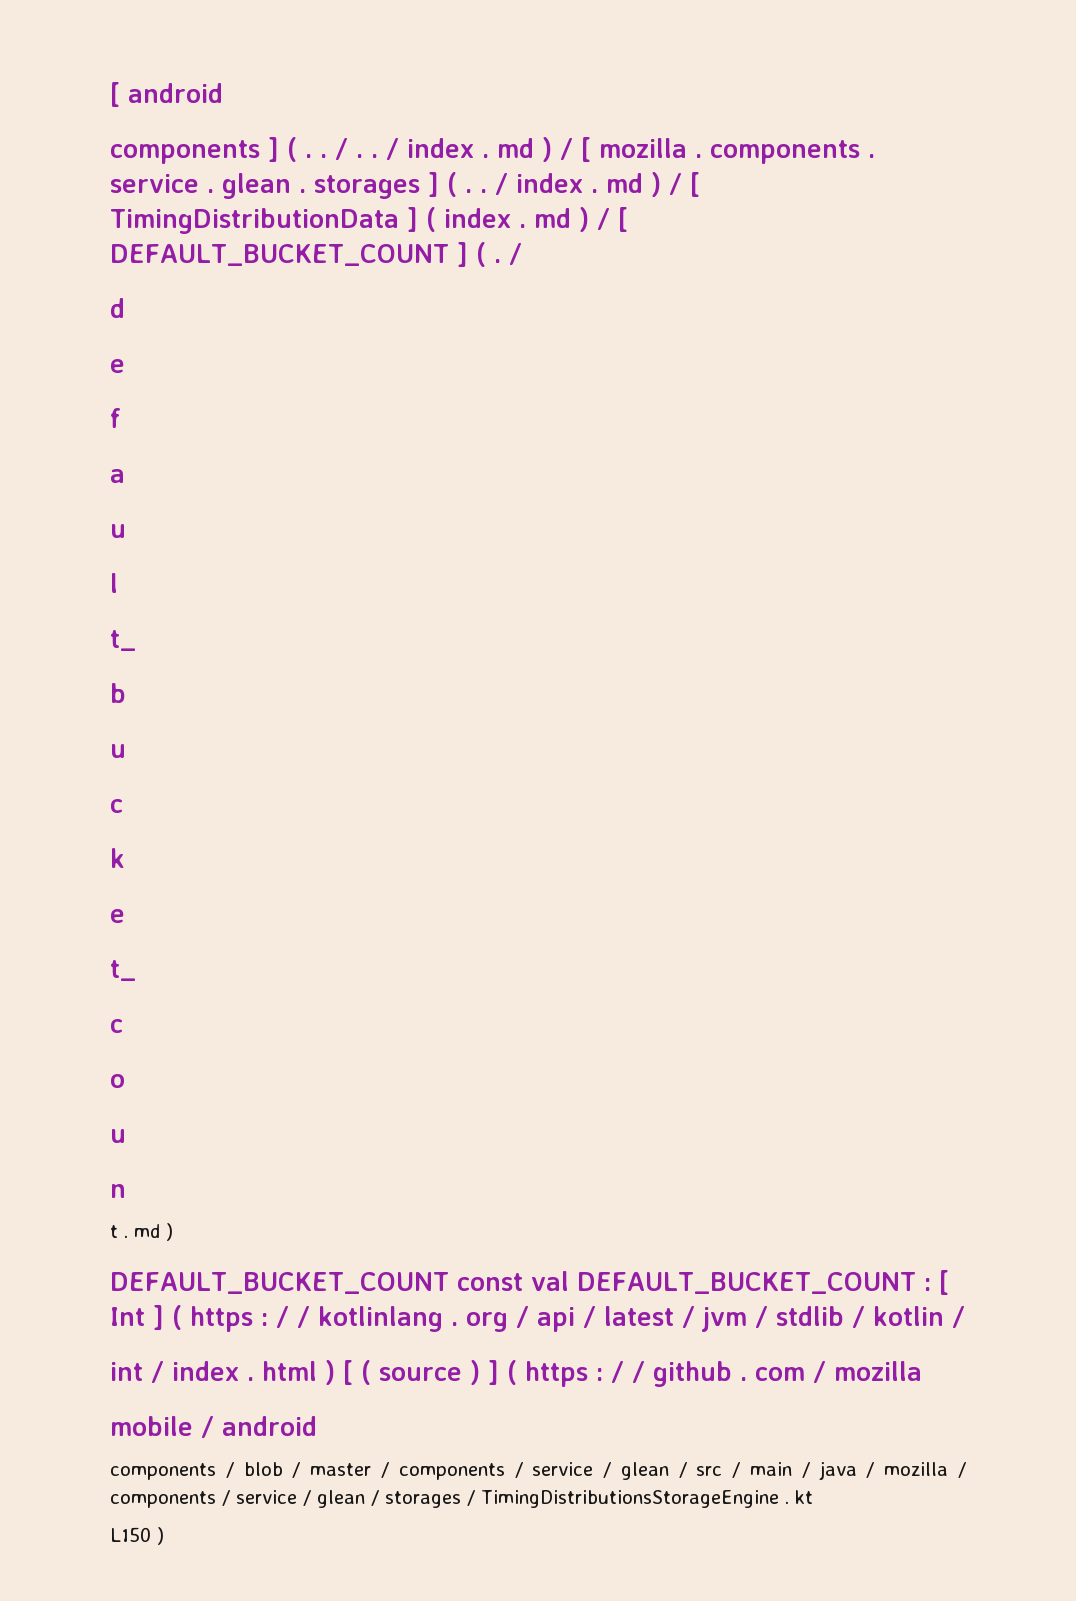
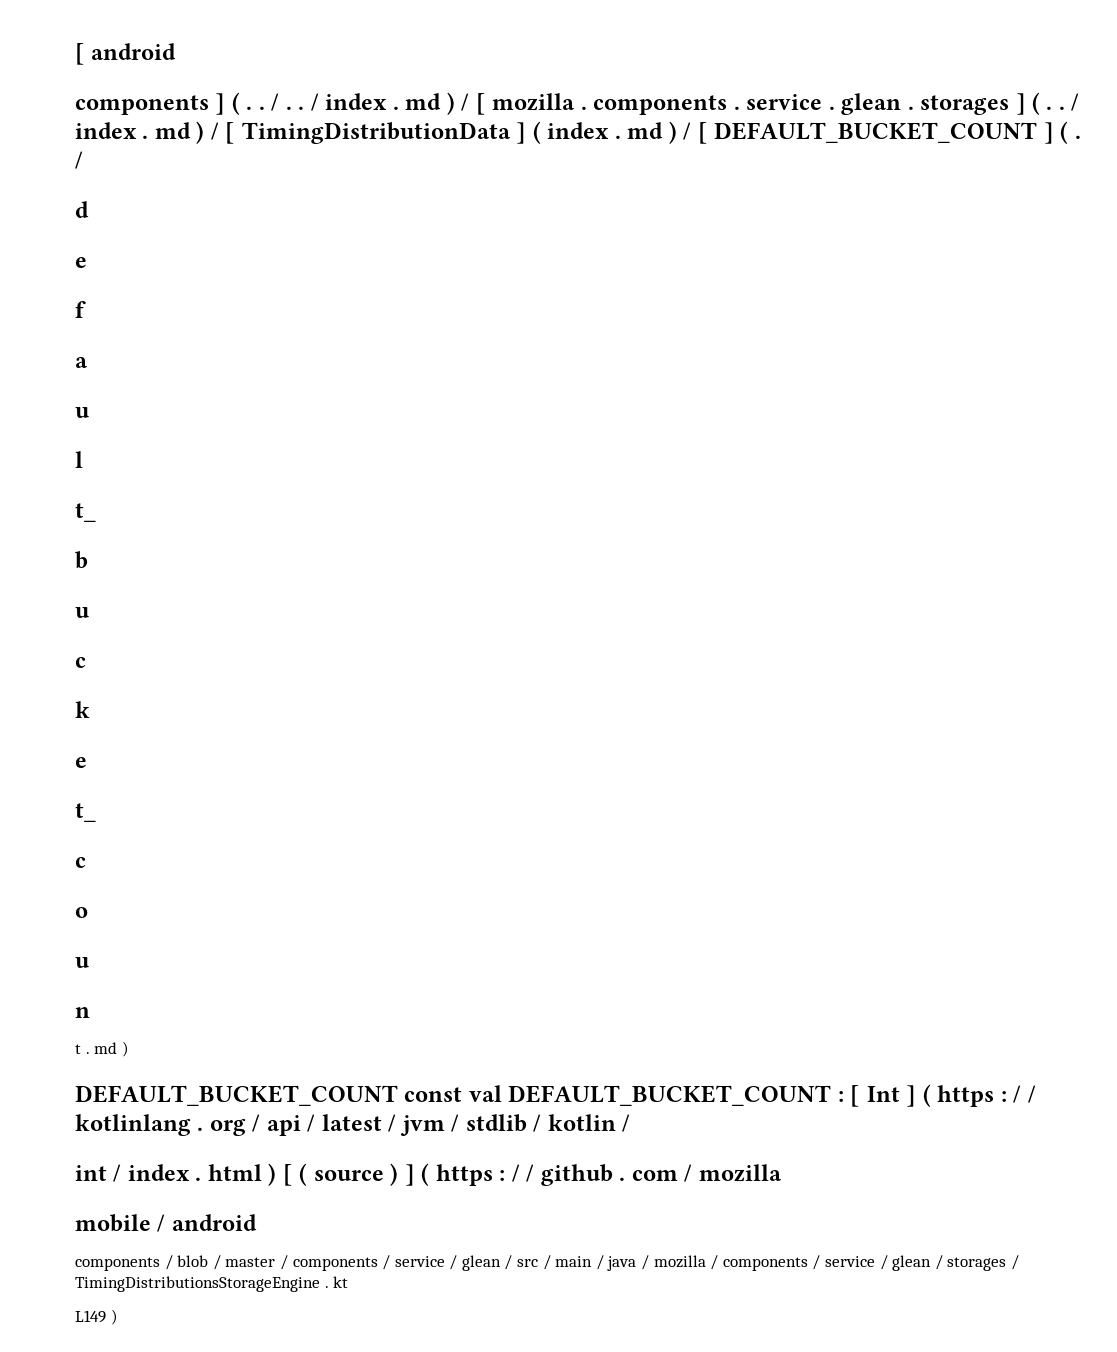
- L150 )
+ L149 )

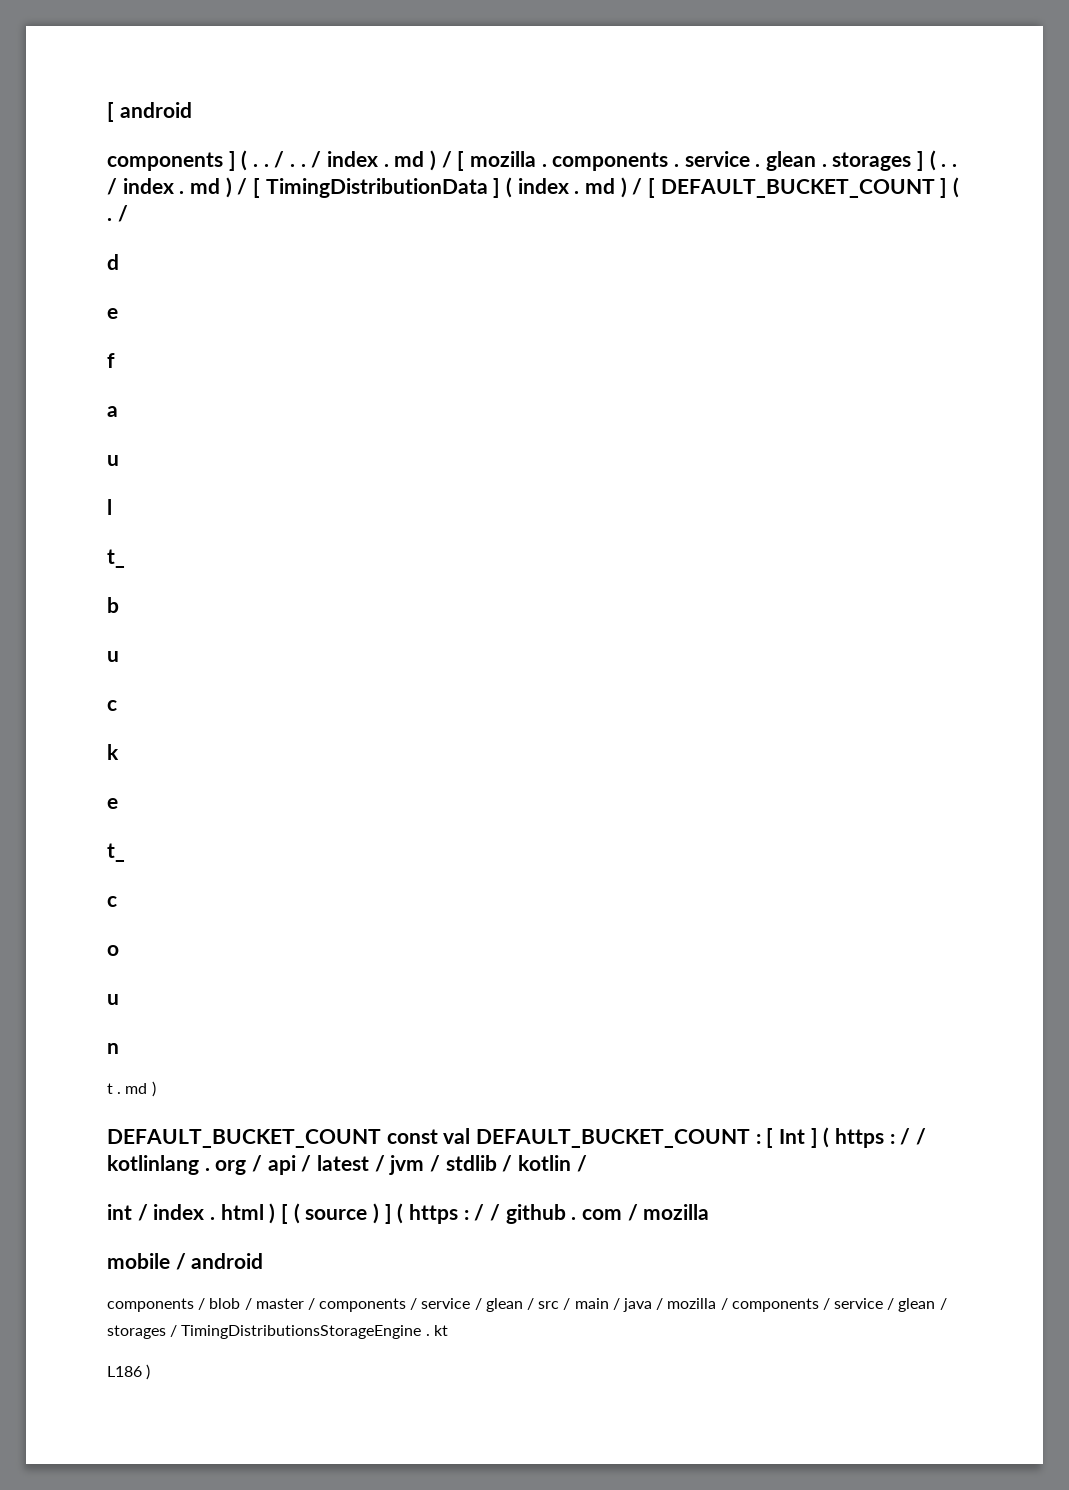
- L149 )
+ L186 )

